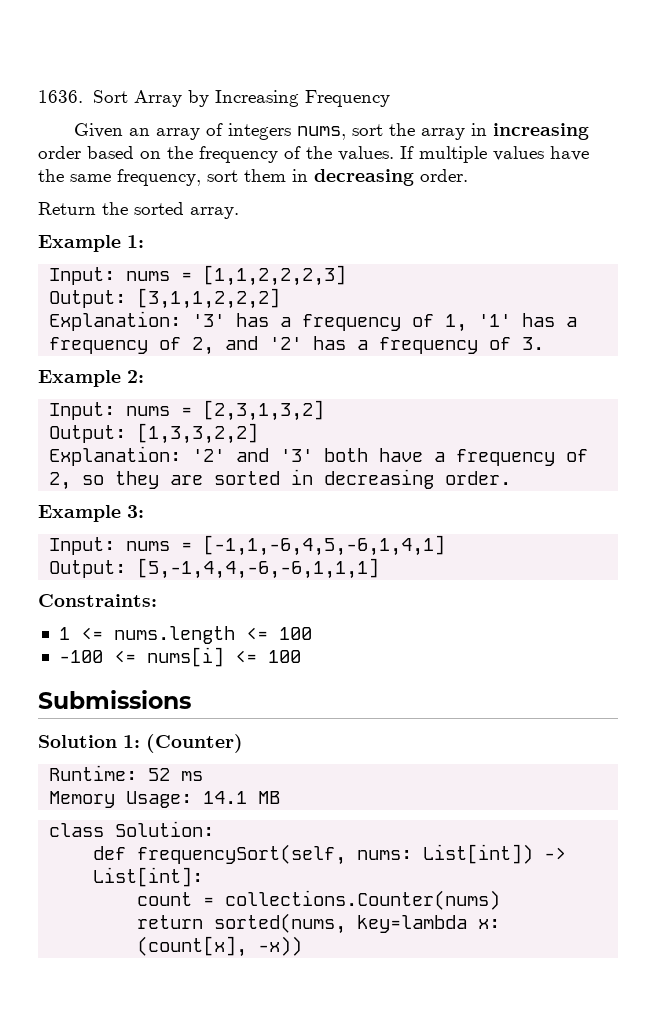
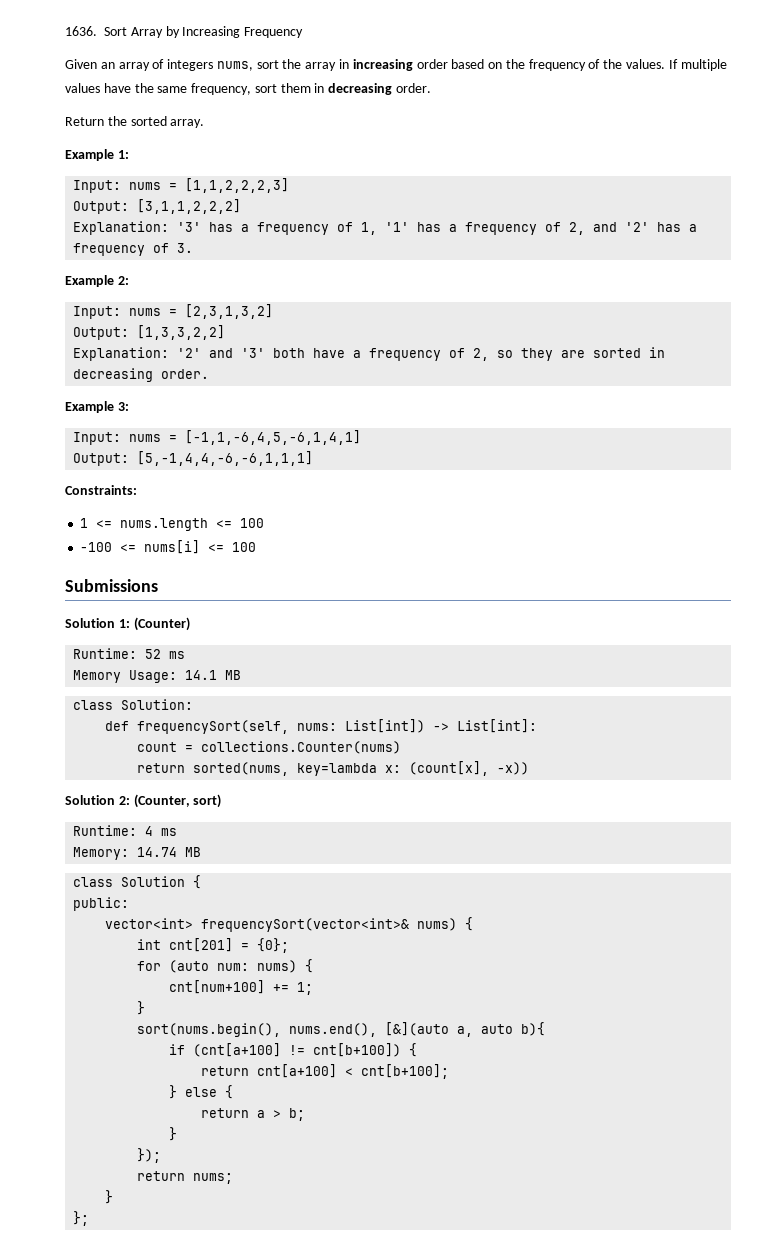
+ Solution 2: (Counter, sort)
+ Runtime: 4 ms
+ Memory: 14.74 MB
+ class Solution {
+ public:
+ vector<int> frequencySort(vector<int>& nums) {
+ int cnt[201] = {0};
+ for (auto num: nums) {
+ cnt[num+100] += 1;
+ }
+ sort(nums.begin(), nums.end(), [&](auto a, auto b){
+ if (cnt[a+100] != cnt[b+100]) {
+ return cnt[a+100] < cnt[b+100];
+ } else {
+ return a > b;
+ }
+ });
+ return nums;
+ }
+ };

